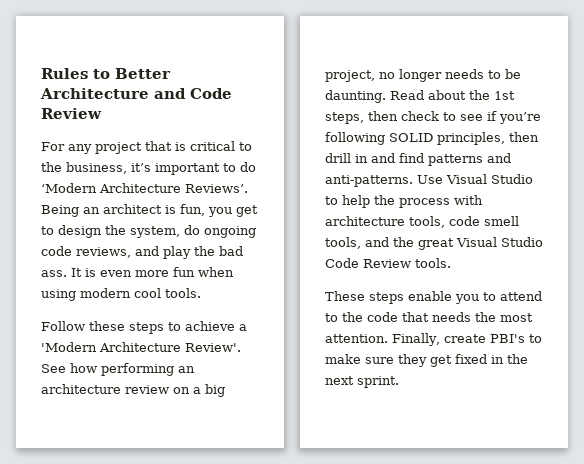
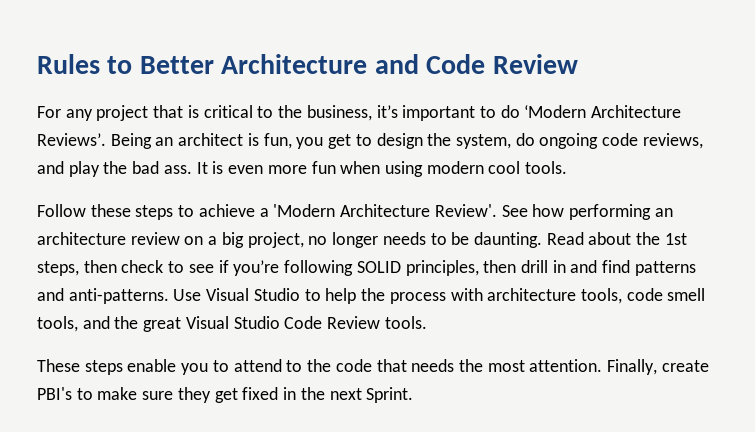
- Finally, create PBI's to make sure they get fixed in the next sprint.
+ Finally, create PBI's to make sure they get fixed in the next Sprint.

